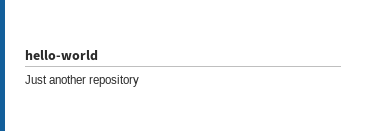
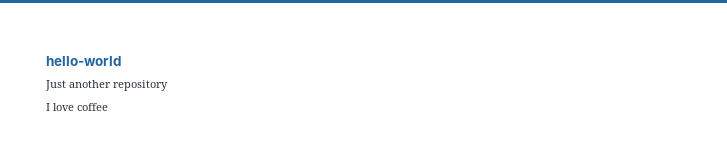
+ I love coffee

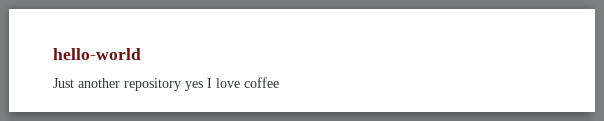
- Just another repository
- I love coffee
+ Just another repository yes I love coffee

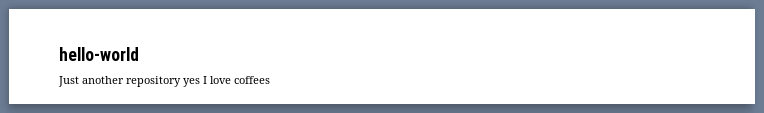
- Just another repository yes I love coffee
+ Just another repository yes I love coffees

